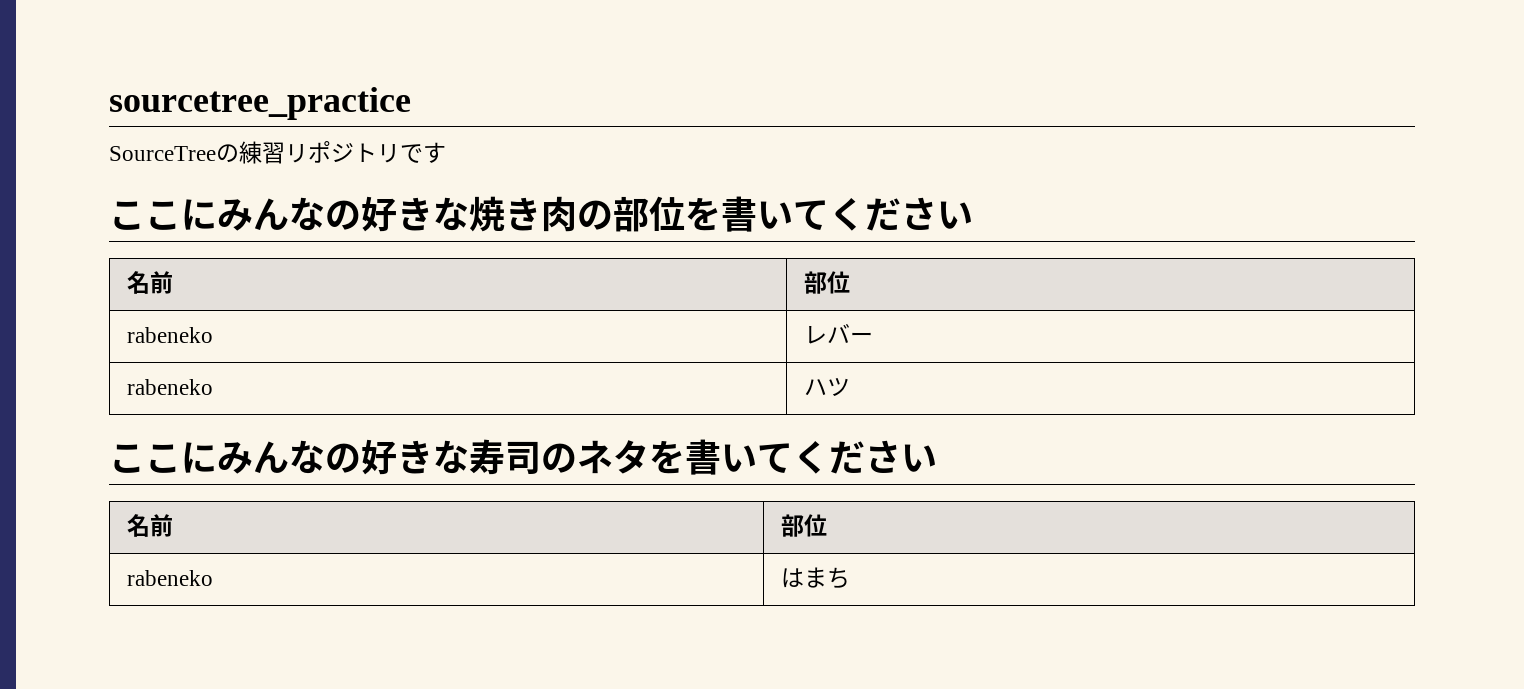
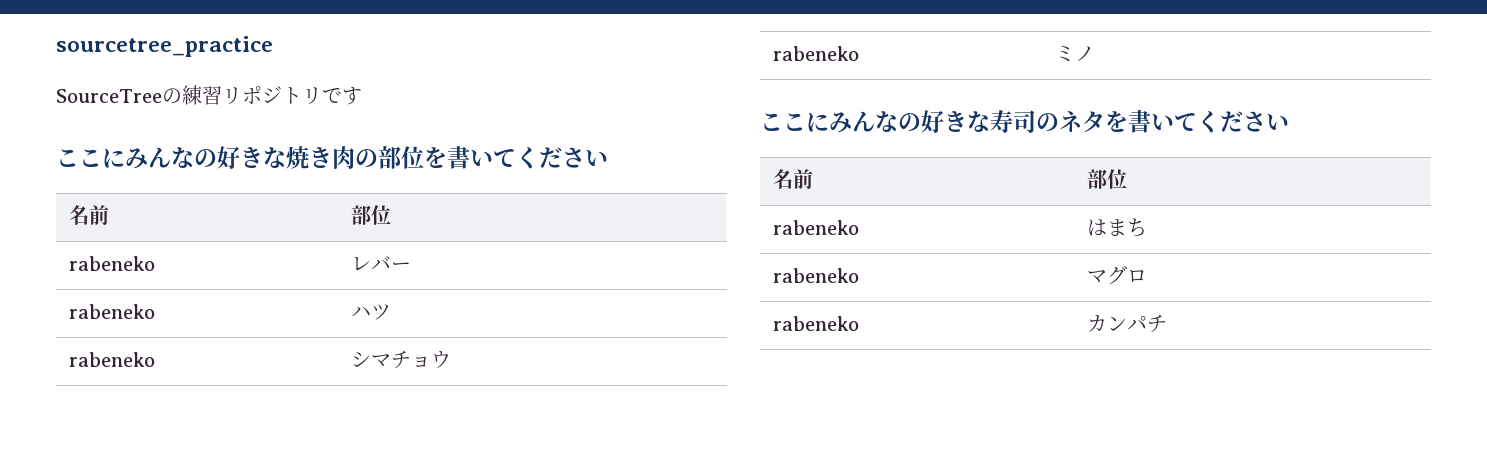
+ rabeneko | シマチョウ
+ rabeneko | ミノ
+ rabeneko | マグロ
+ rabeneko | カンパチ

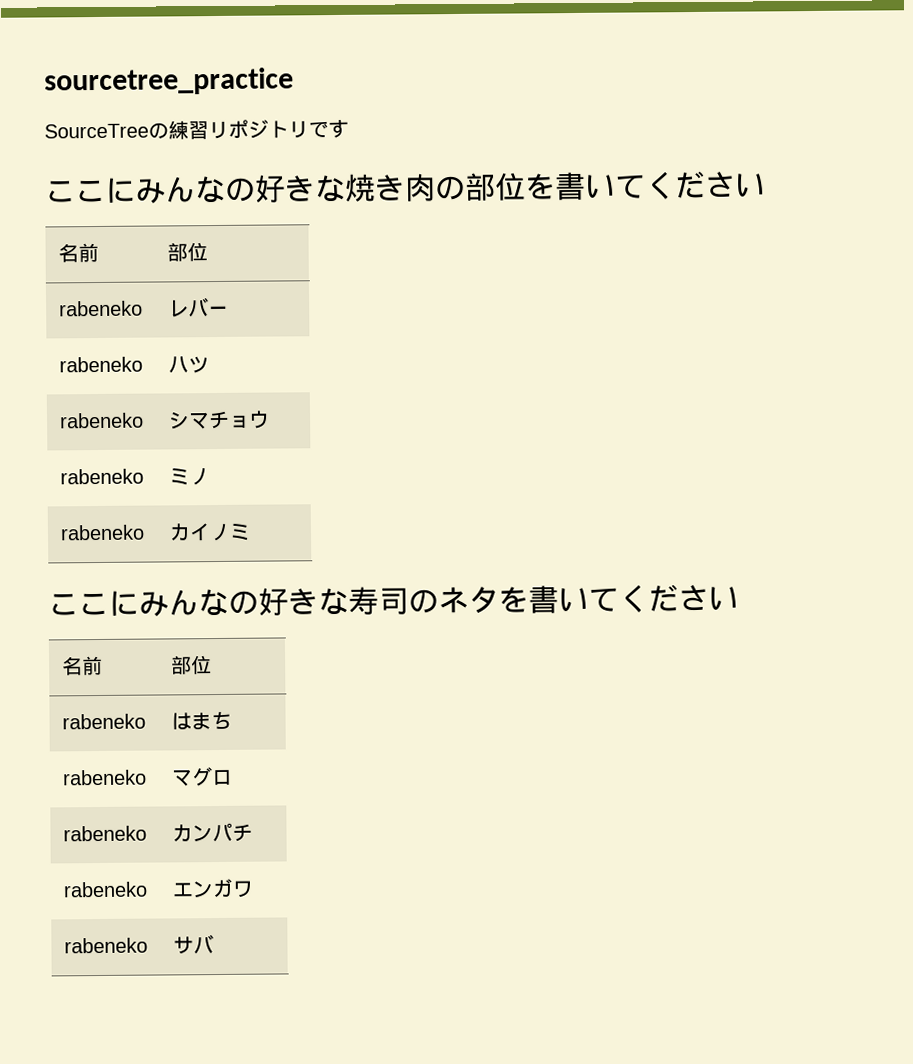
+ rabeneko | カイノミ
+ rabeneko | エンガワ
+ rabeneko | サバ

